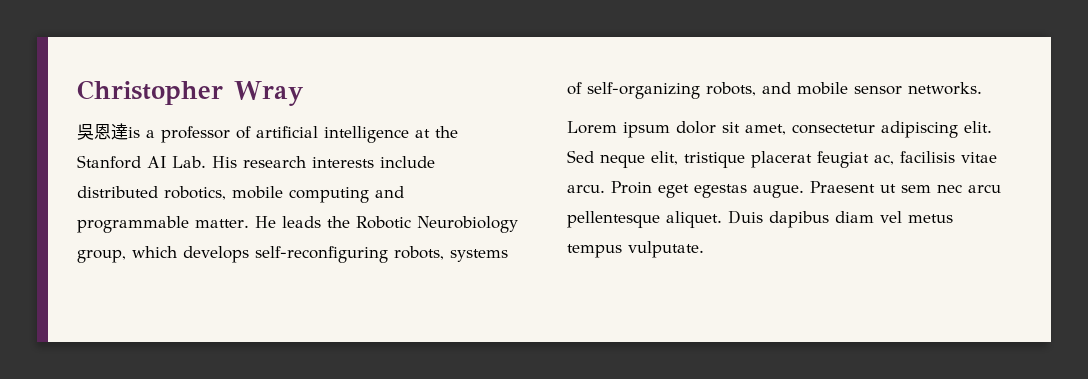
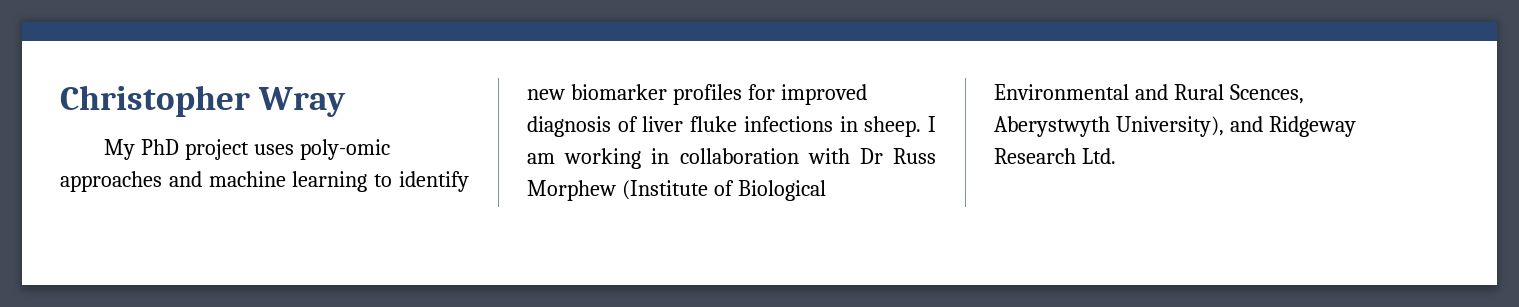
- 吳恩達is a professor of artificial intelligence at the Stanford AI Lab. His research interests include distributed robotics, mobile computing and programmable matter. He leads the Robotic Neurobiology group, which develops self-reconfiguring robots, systems of self-organizing robots, and mobile sensor networks.
- Lorem ipsum dolor sit amet, consectetur adipiscing elit. Sed neque elit, tristique placerat feugiat ac, facilisis vitae arcu. Proin eget egestas augue. Praesent ut sem nec arcu pellentesque aliquet. Duis dapibus diam vel metus tempus vulputate.
+ My PhD project uses poly-omic approaches and machine learning to identify new biomarker profiles for improved diagnosis of liver fluke infections in sheep. I am working in collaboration with Dr Russ Morphew (Institute of Biological Environmental and Rural Scences, Aberystwyth University), and Ridgeway Research Ltd.

